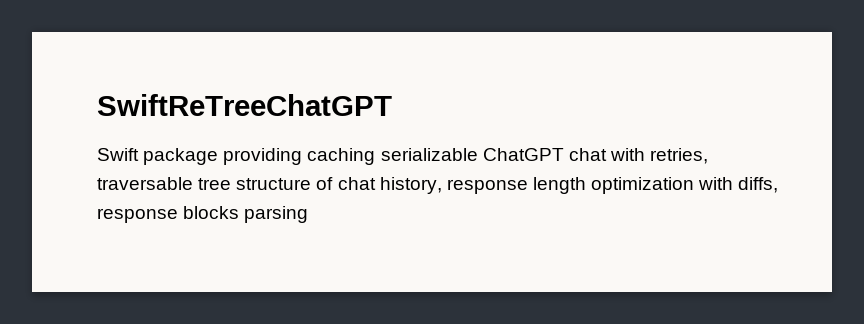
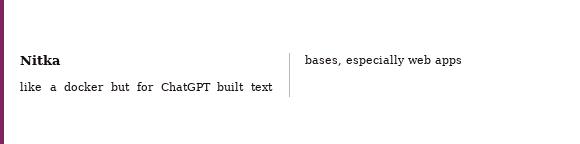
- SwiftReTreeChatGPT
- Swift package providing caching serializable ChatGPT chat with retries, traversable tree structure of chat history, response length optimization with diffs, response blocks parsing
+ Nitka
+ like a docker but for ChatGPT built text bases, especially web apps

